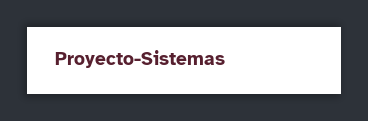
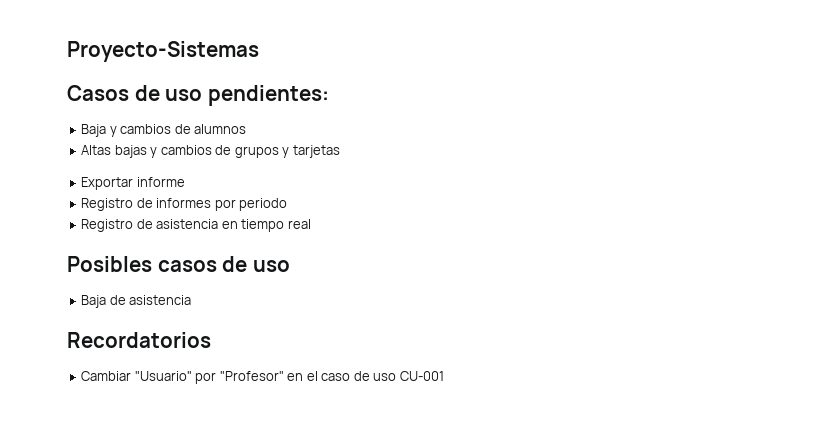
+ Casos de uso pendientes:
+ Baja y cambios de alumnos
+ Altas bajas y cambios de grupos y tarjetas
+ Exportar informe
+ Registro de informes por periodo
+ Registro de asistencia en tiempo real
+ Posibles casos de uso
+ Baja de asistencia
+ Recordatorios
+ Cambiar "Usuario" por "Profesor" en el caso de uso CU-001

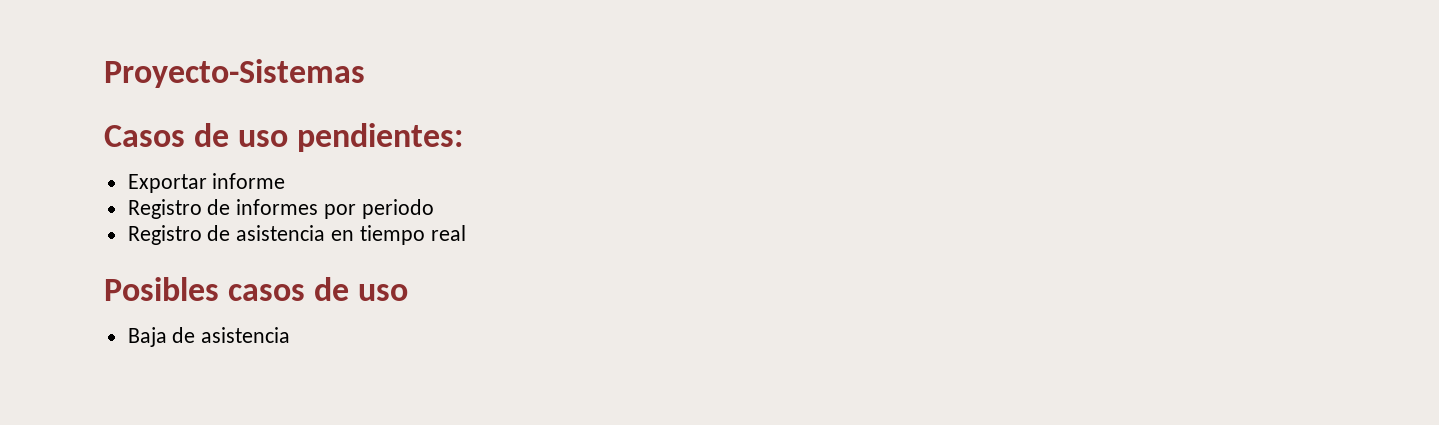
- Baja y cambios de alumnos
- Altas bajas y cambios de grupos y tarjetas
- Recordatorios
- Cambiar "Usuario" por "Profesor" en el caso de uso CU-001

